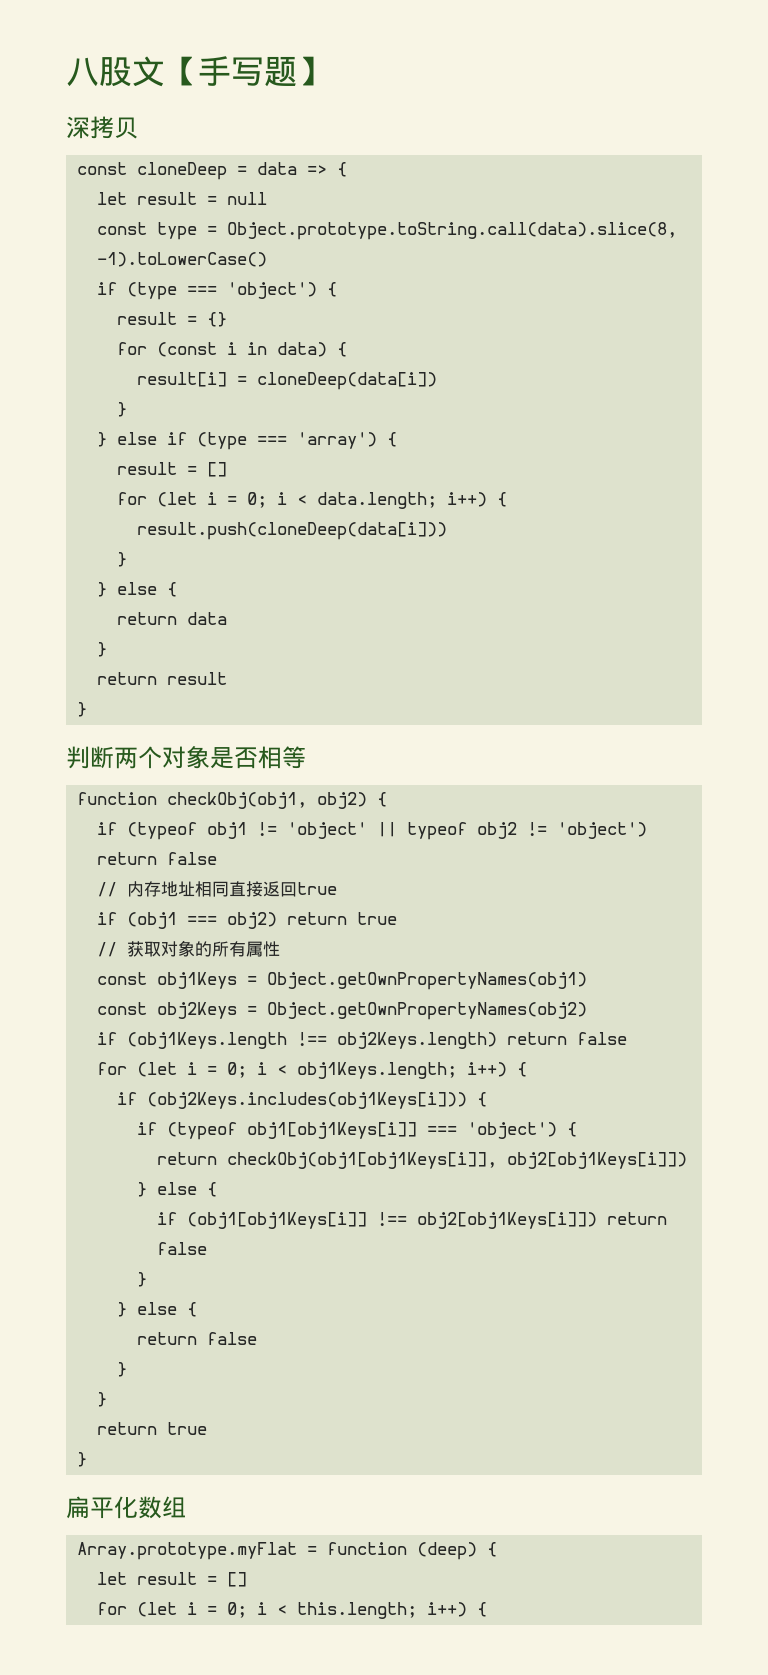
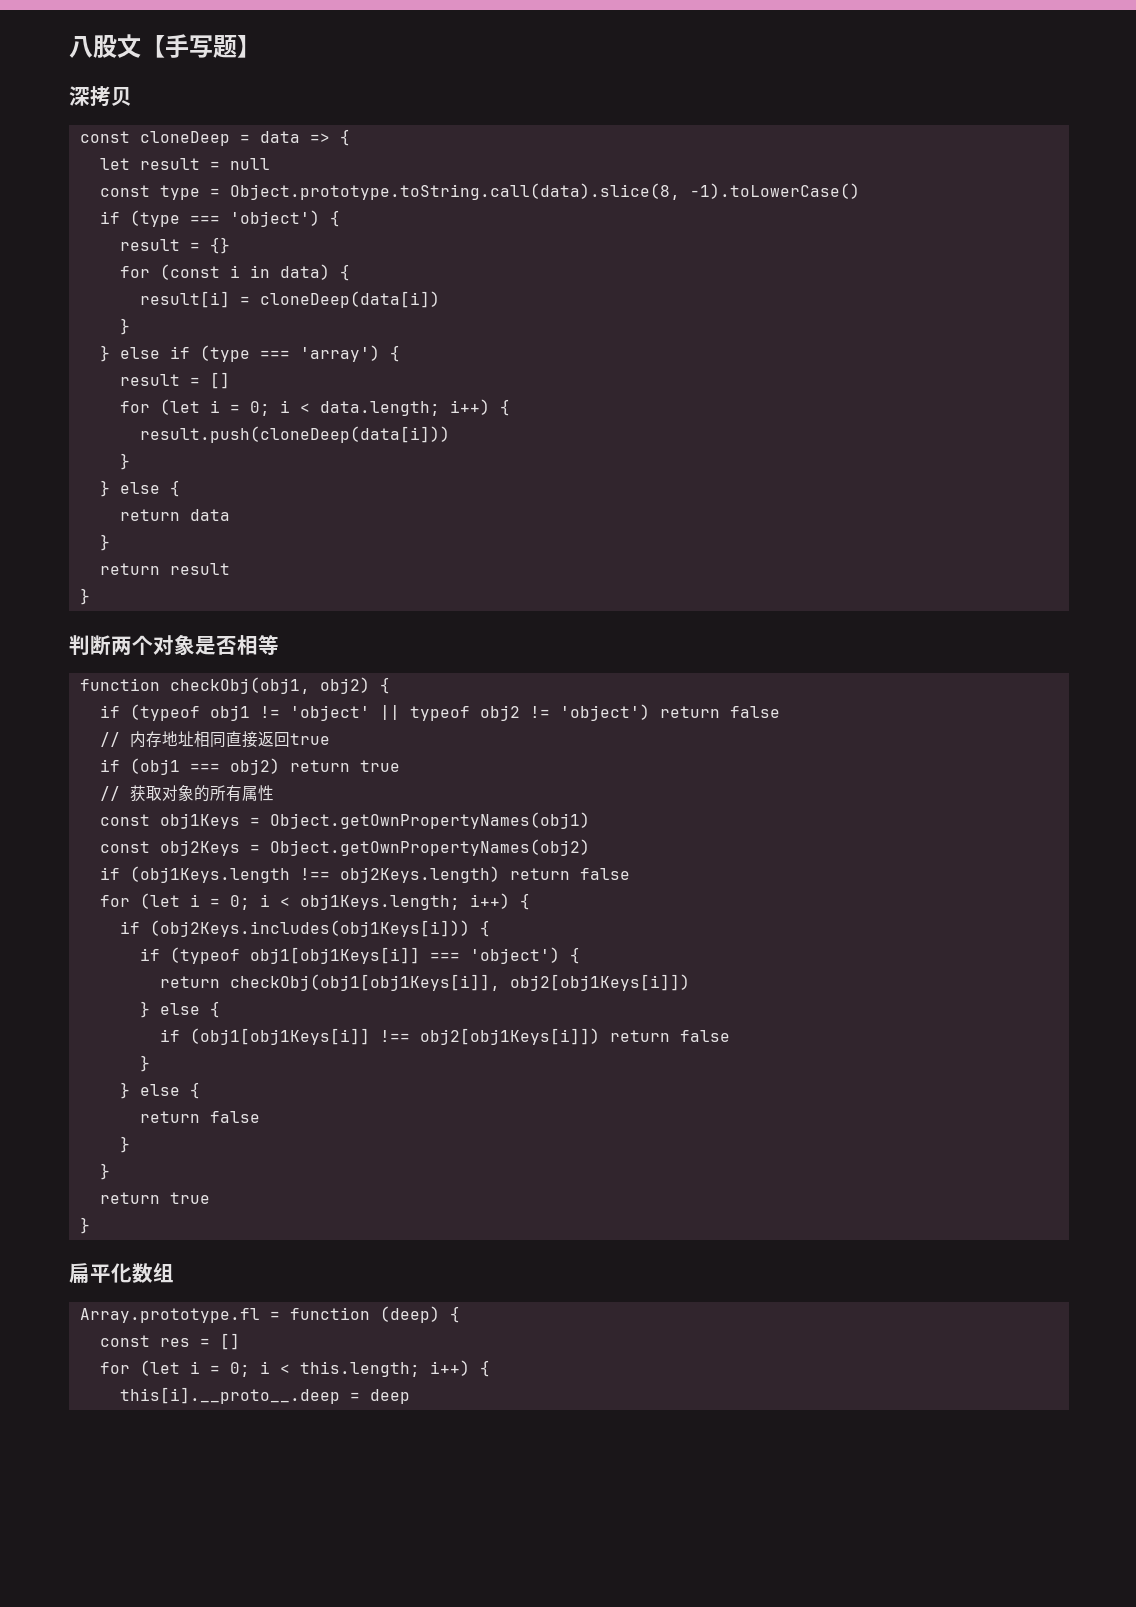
- Array.prototype.myFlat = function (deep) {
+ Array.prototype.fl = function (deep) {
- let result = []
+ const res = []
+ this[i].__proto__.deep = deep

